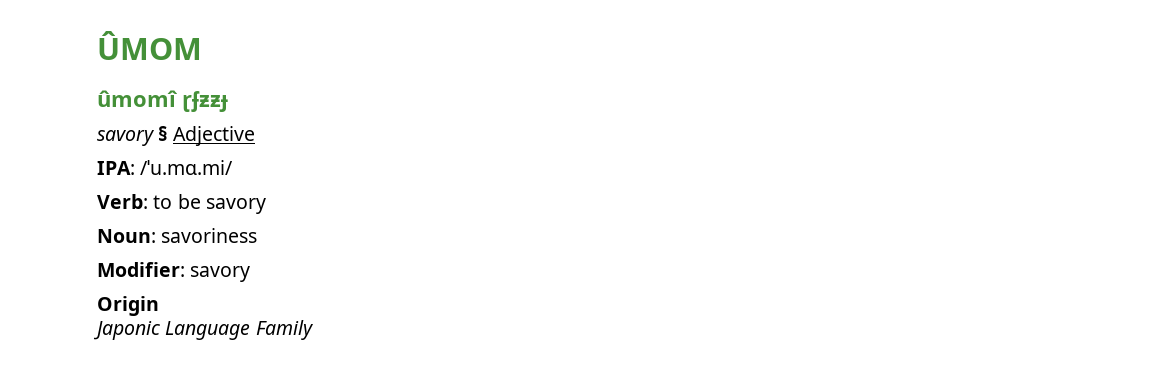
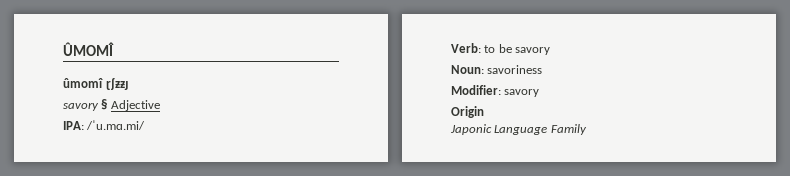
- ÛMOM
+ ÛMOMÎ

